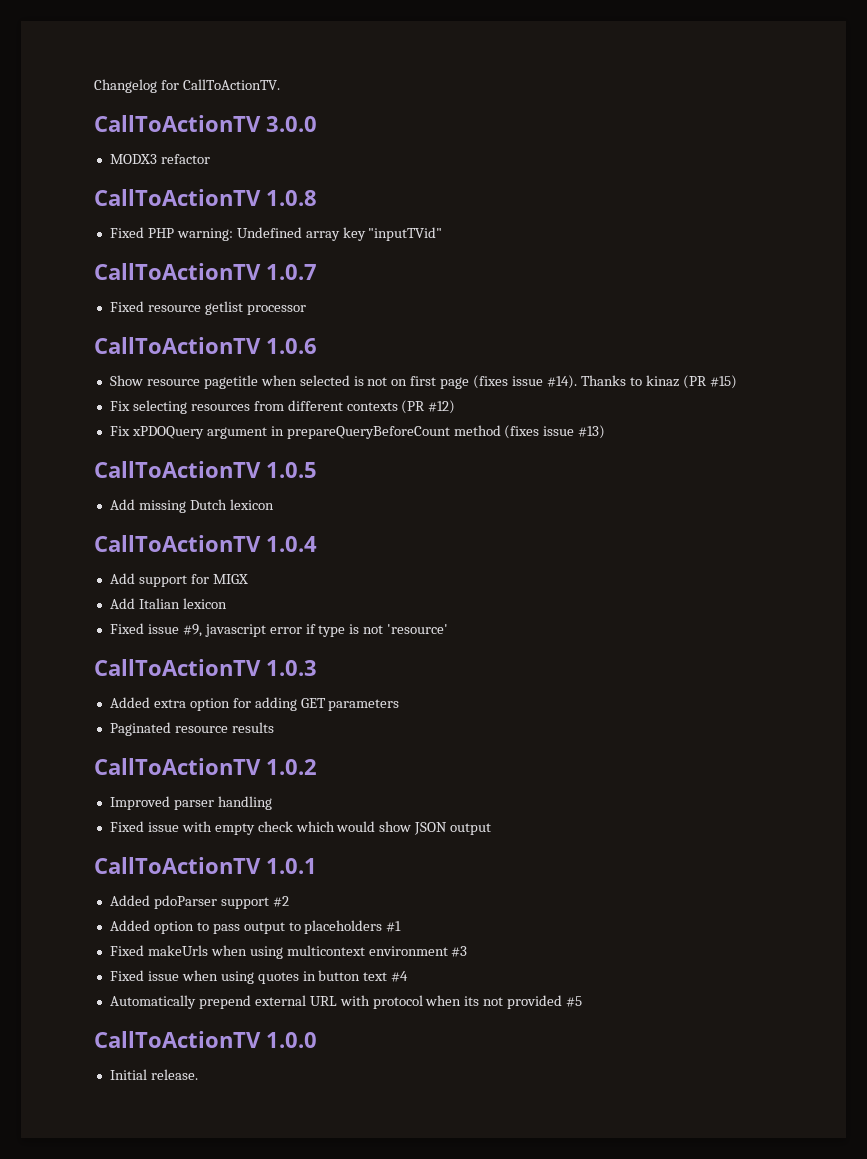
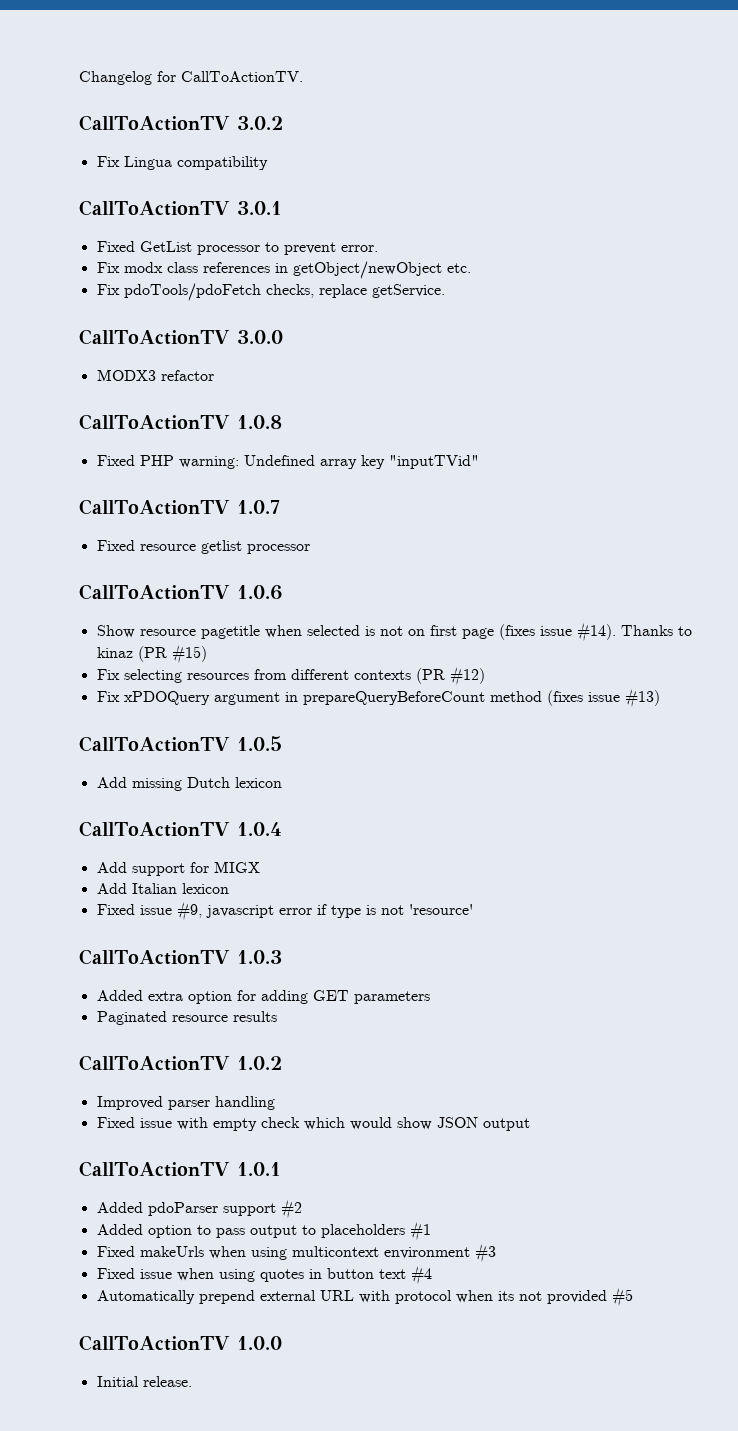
+ CallToActionTV 3.0.2
+ Fix Lingua compatibility
+ CallToActionTV 3.0.1
+ Fixed GetList processor to prevent error.
+ Fix modx class references in getObject/newObject etc.
+ Fix pdoTools/pdoFetch checks, replace getService.

